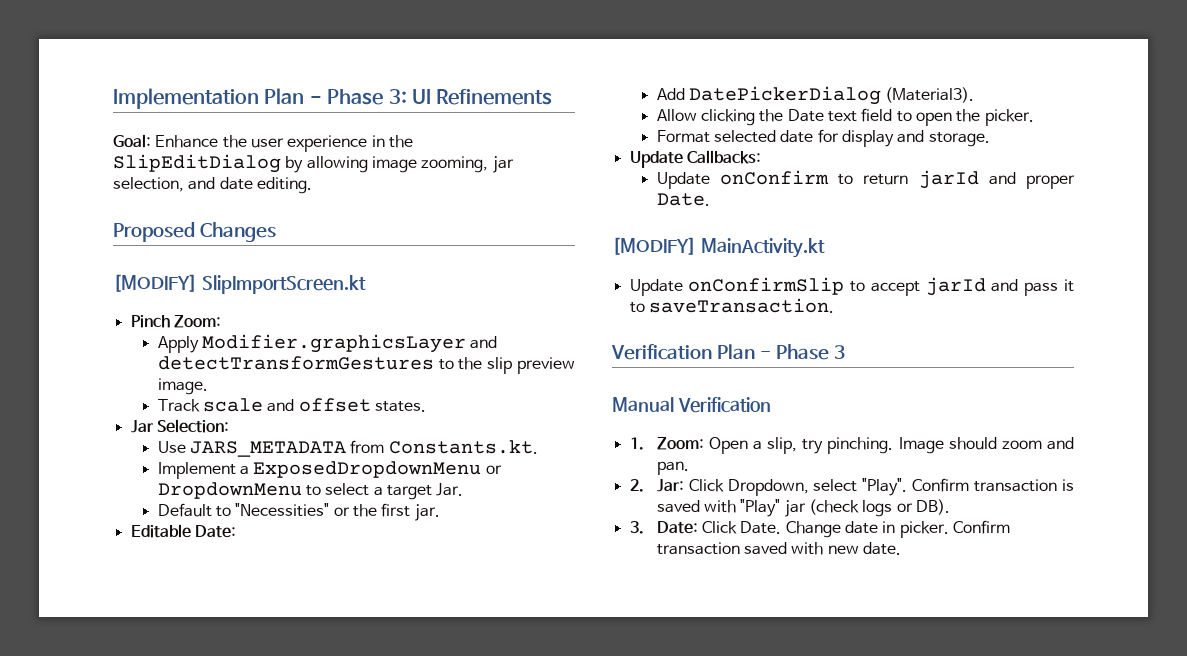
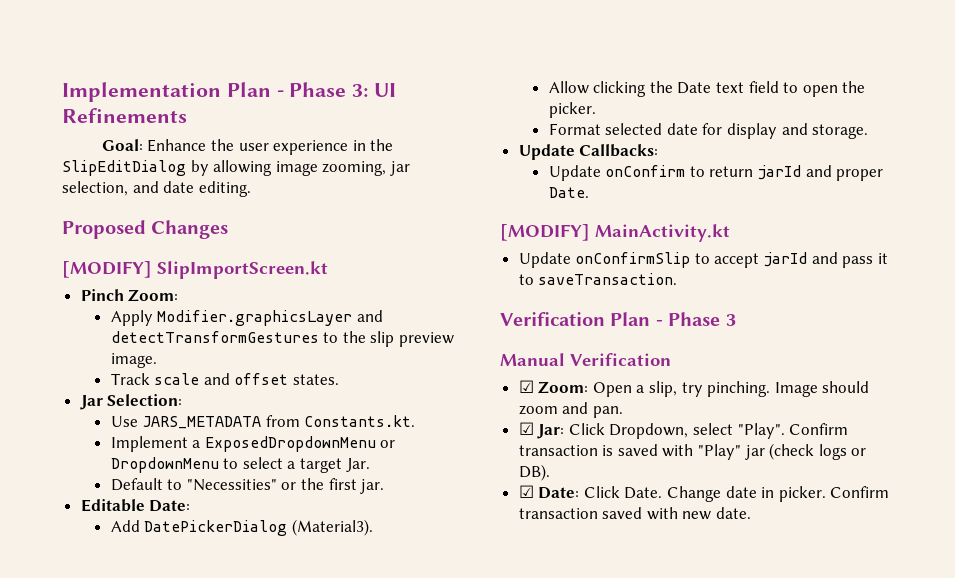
- 1. Zoom: Open a slip, try pinching.
+ ☑ Zoom: Open a slip, try pinching.
- 2. Jar: Click Dropdown, select "Play".
+ ☑ Jar: Click Dropdown, select "Play".
- 3. Date: Click Date.
+ ☑ Date: Click Date.

